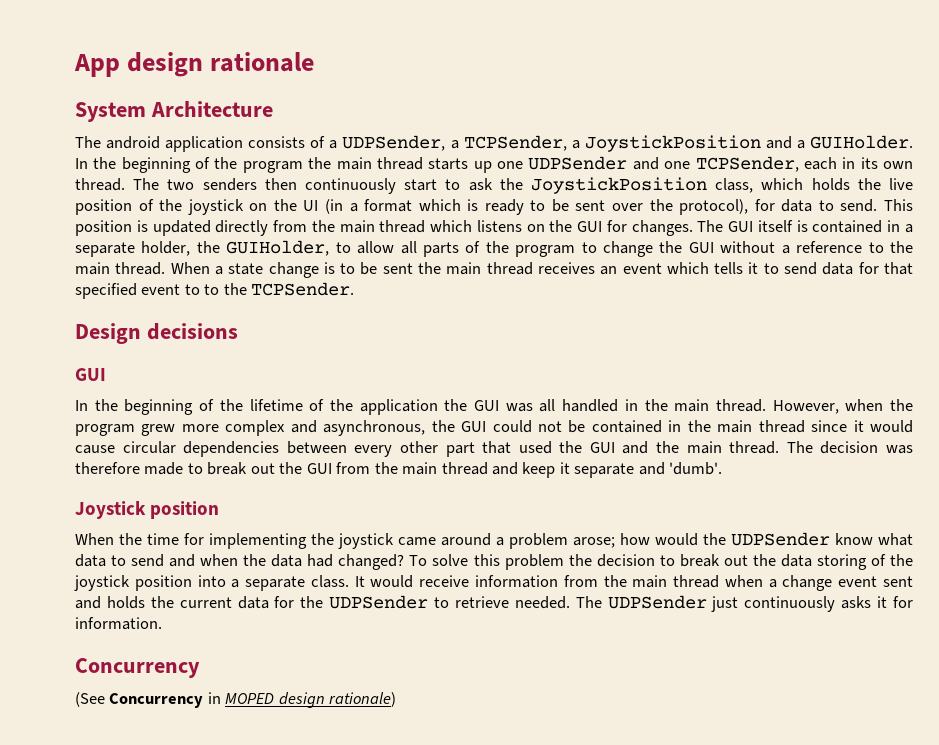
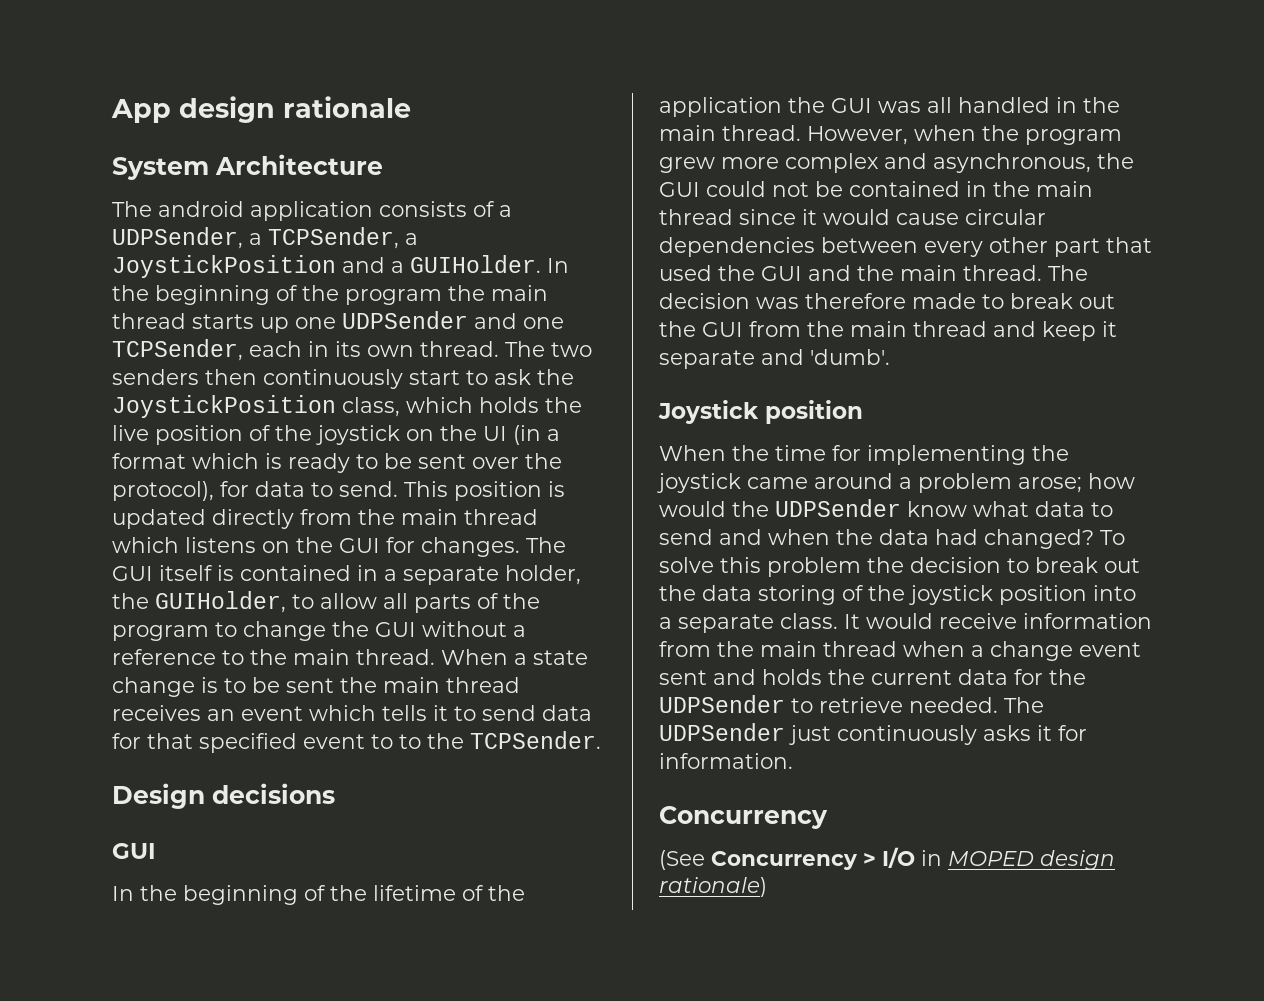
- (See Concurrency in MOPED design rationale)
+ (See Concurrency > I/O in MOPED design rationale)

